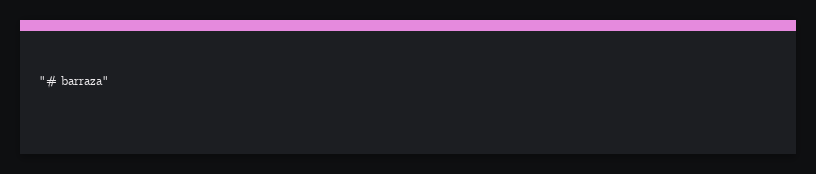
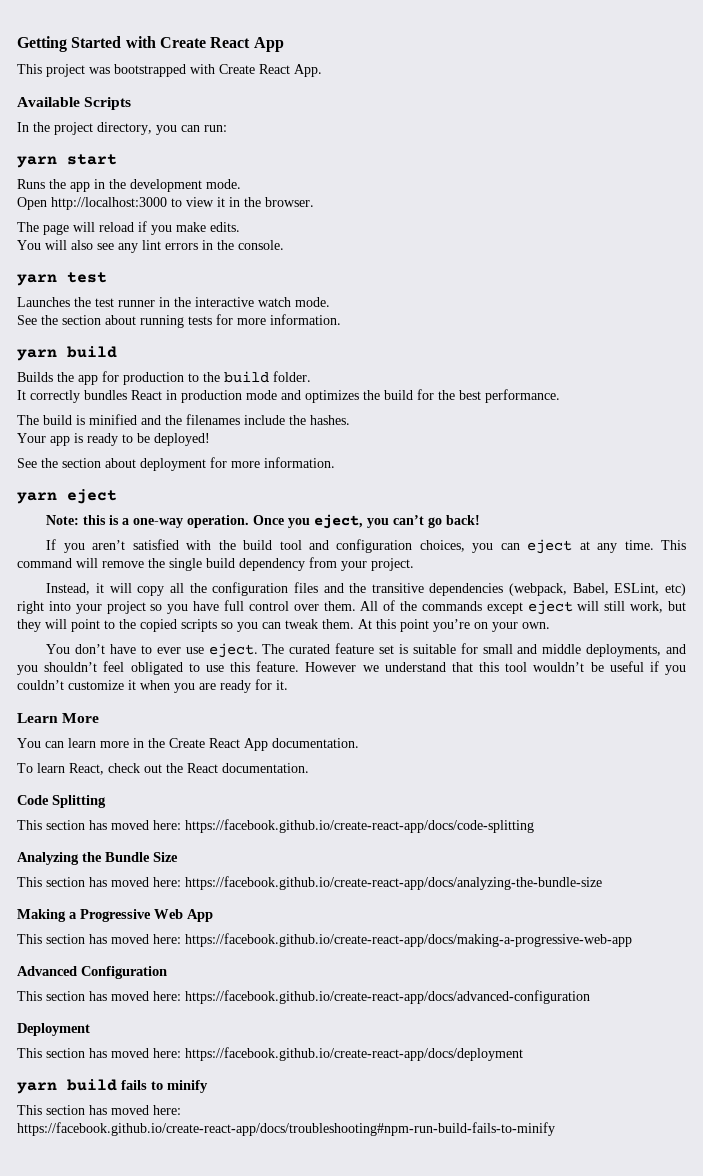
- "# barraza"
+ Getting Started with Create React App
+ This project was bootstrapped with Create React App.
+ Available Scripts
+ In the project directory, you can run:
+ yarn start
+ Runs the app in the development mode.
+ Open http://localhost:3000 to view it in the browser.
+ The page will reload if you make edits.
+ You will also see any lint errors in the console.
+ yarn test
+ Launches the test runner in the interactive watch mode.
+ See the section about running tests for more information.
+ yarn build
+ Builds the app for production to the build folder.
+ It correctly bundles React in production mode and optimizes the build for the best performance.
+ The build is minified and the filenames include the hashes.
+ Your app is ready to be deployed!
+ See the section about deployment for more information.
+ yarn eject
+ Note: this is a one-way operation. Once you eject, you can’t go back!
+ If you aren’t satisfied with the build tool and configuration choices, you can eject at any time. This command will remove the single build dependency from your project.
+ Instead, it will copy all the configuration files and the transitive dependencies (webpack, Babel, ESLint, etc) right into your project so you have full control over them. All of the commands except eject will still work, but they will point to the copied scripts so you can tweak them. At this point you’re on your own.
+ You don’t have to ever use eject. The curated feature set is suitable for small and middle deployments, and you shouldn’t feel obligated to use this feature. However we understand that this tool wouldn’t be useful if you couldn’t customize it when you are ready for it.
+ Learn More
+ You can learn more in the Create React App documentation.
+ To learn React, check out the React documentation.
+ Code Splitting
+ This section has moved here: https://facebook.github.io/create-react-app/docs/code-splitting
+ Analyzing the Bundle Size
+ This section has moved here: https://facebook.github.io/create-react-app/docs/analyzing-the-bundle-size
+ Making a Progressive Web App
+ This section has moved here: https://facebook.github.io/create-react-app/docs/making-a-progressive-web-app
+ Advanced Configuration
+ This section has moved here: https://facebook.github.io/create-react-app/docs/advanced-configuration
+ Deployment
+ This section has moved here: https://facebook.github.io/create-react-app/docs/deployment
+ yarn build fails to minify
+ This section has moved here: https://facebook.github.io/create-react-app/docs/troubleshooting#npm-run-build-fails-to-minify

